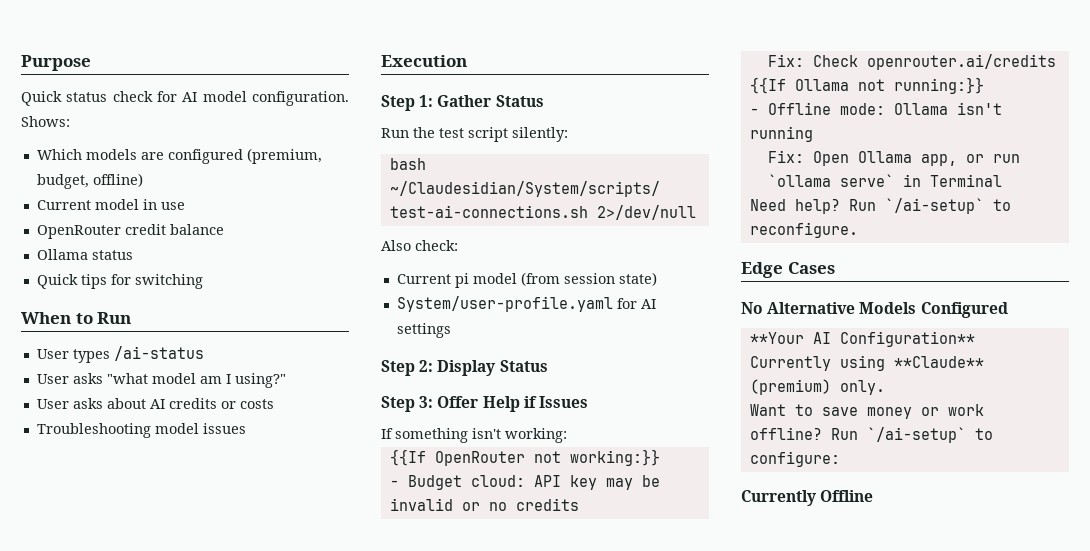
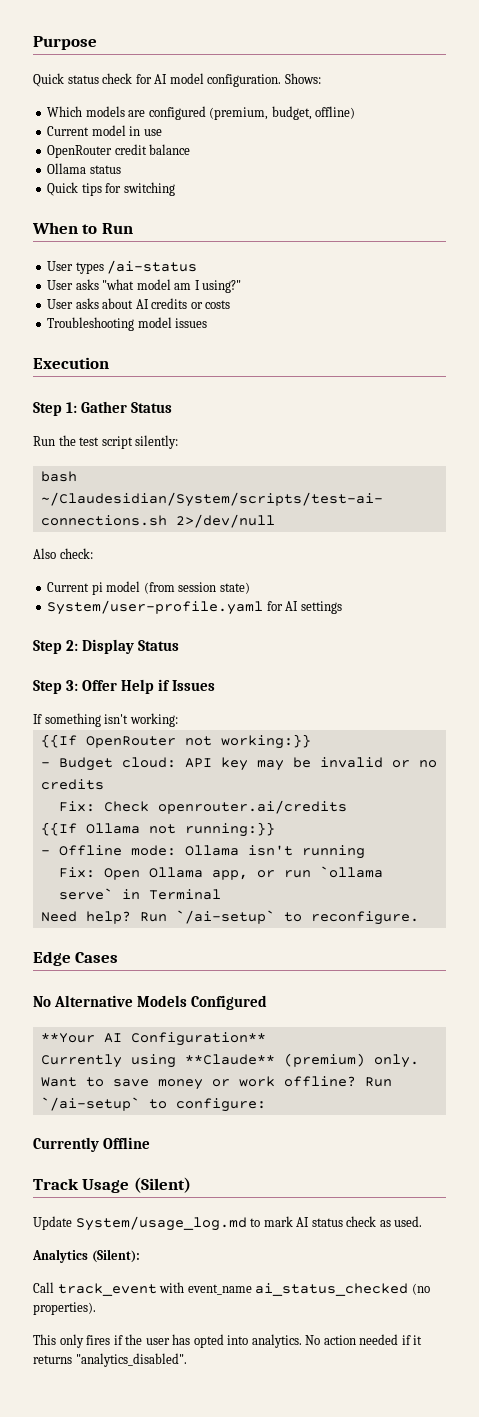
+ Track Usage (Silent)
+ Update System/usage_log.md to mark AI status check as used.
+ Analytics (Silent):
+ Call track_event with event_name ai_status_checked (no properties).
+ This only fires if the user has opted into analytics. No action needed if it returns "analytics_disabled".

